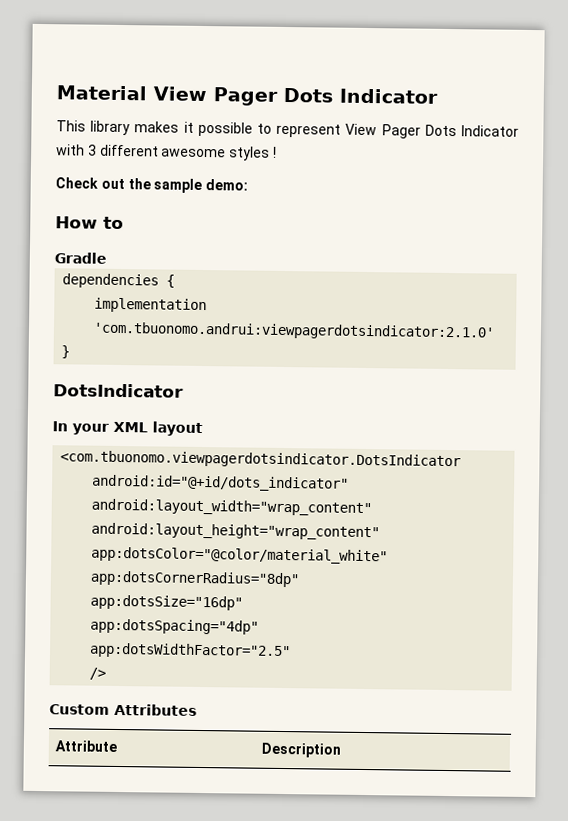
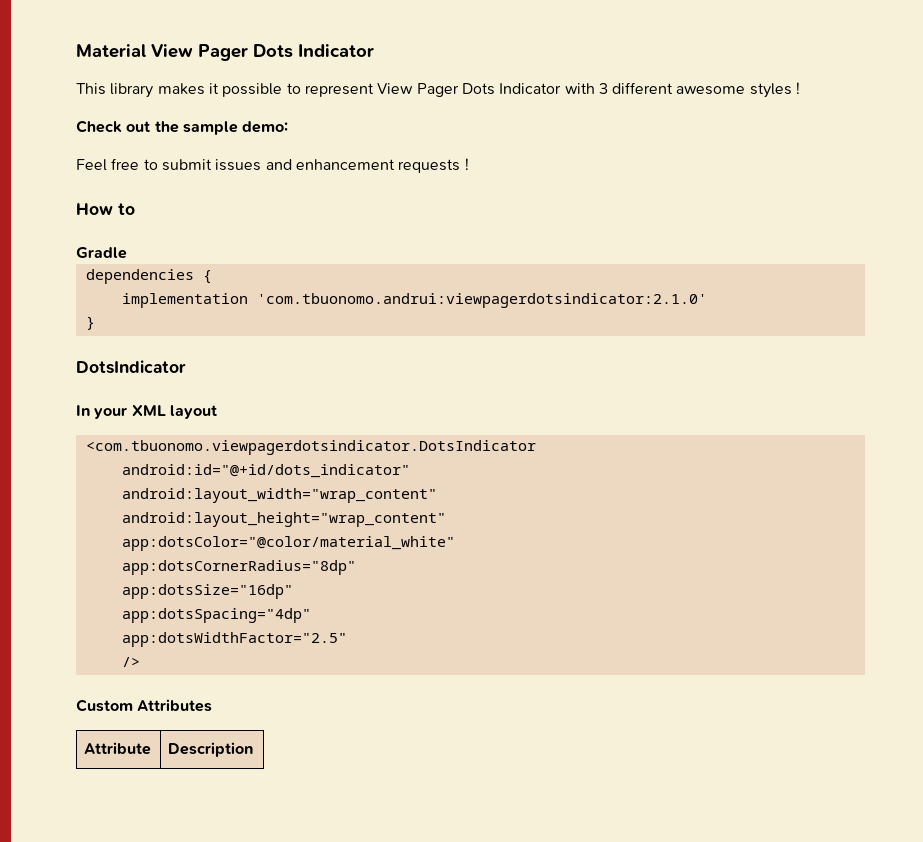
+ Feel free to submit issues and enhancement requests !

